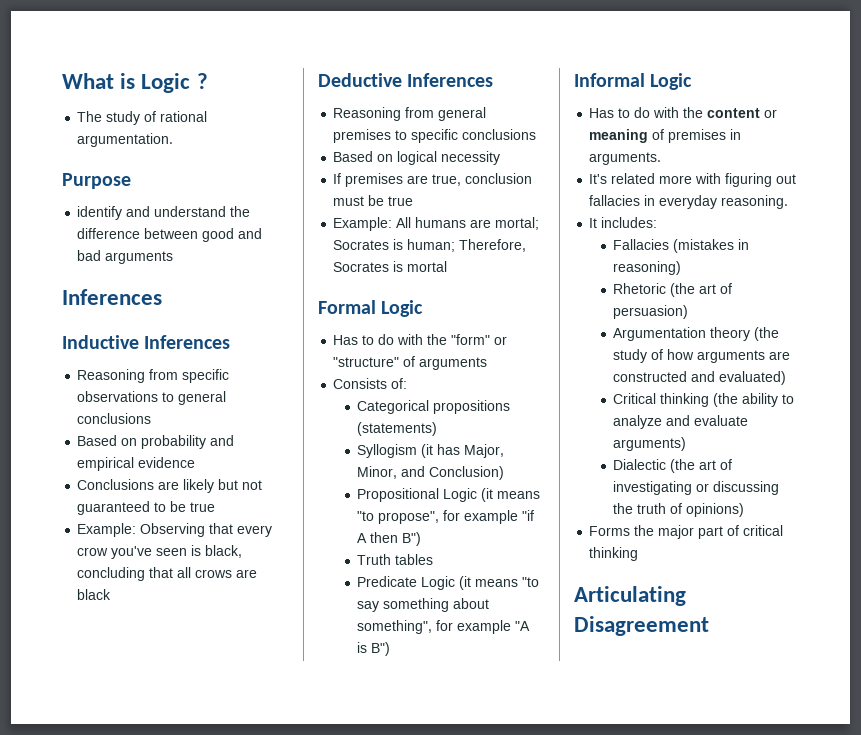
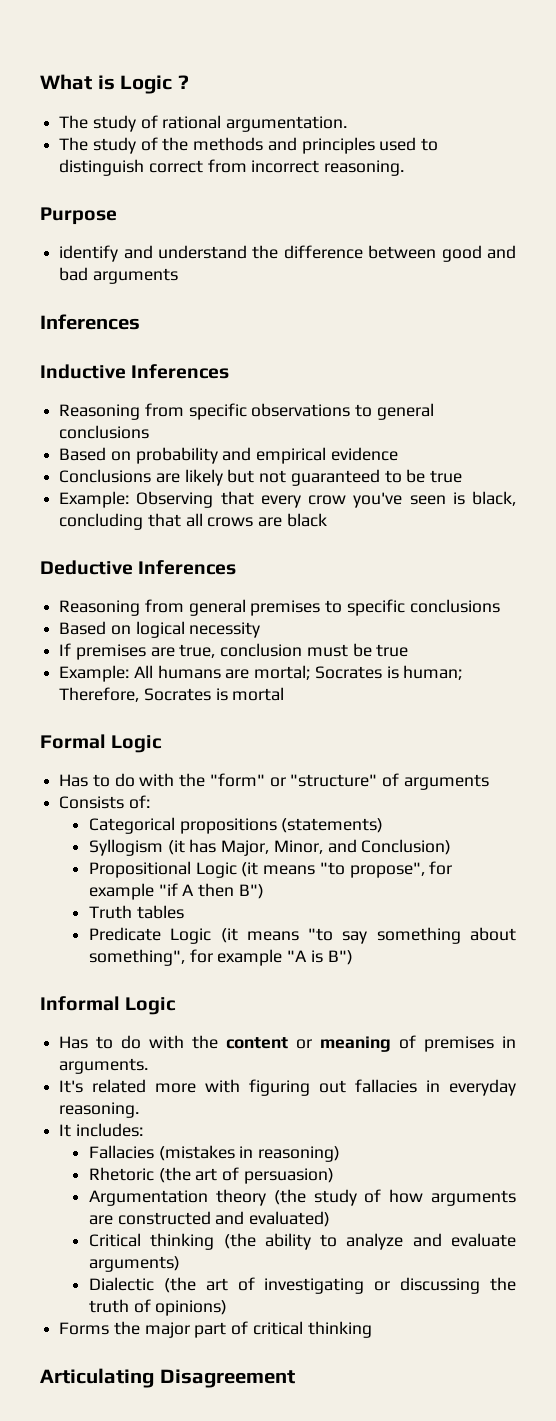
+ The study of the methods and principles used to distinguish correct from incorrect reasoning.

